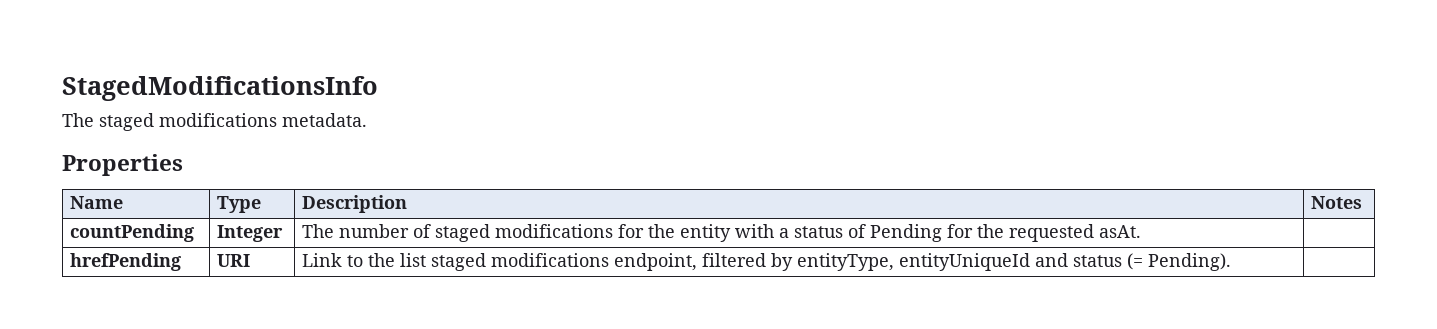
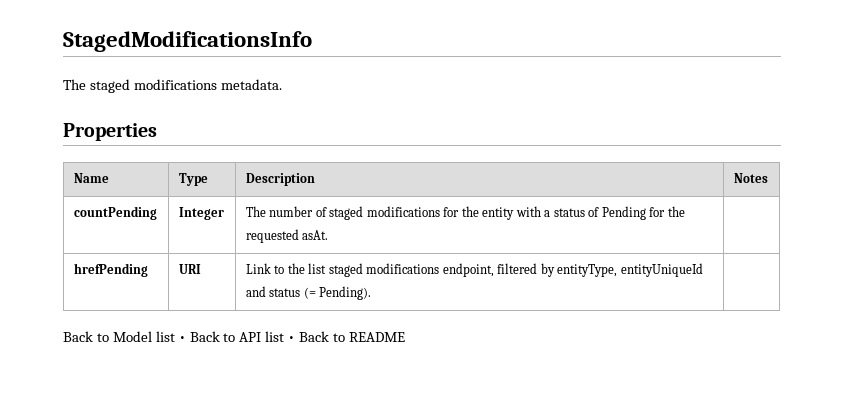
+ Back to Model list • Back to API list • Back to README

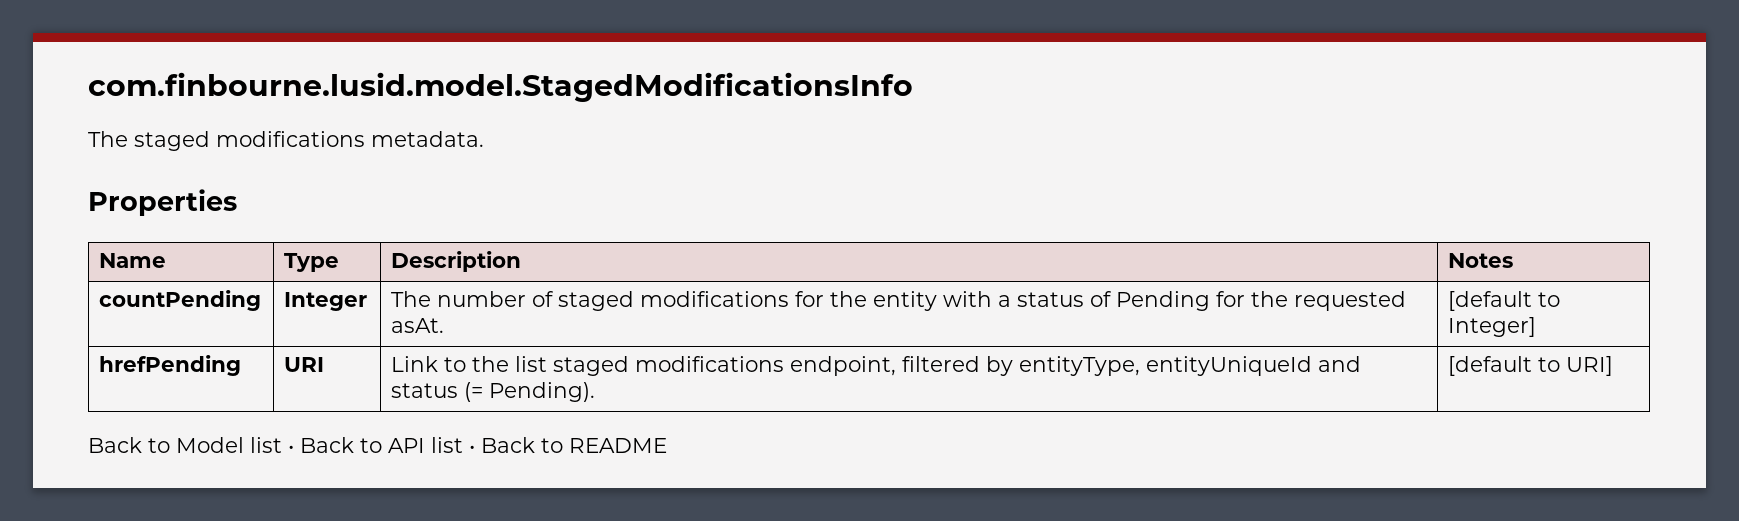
- StagedModificationsInfo
+ com.finbourne.lusid.model.StagedModificationsInfo
- countPending | Integer | The number of staged modifications for the entity with a status of Pending for the requested asAt. |
+ countPending | Integer | The number of staged modifications for the entity with a status of Pending for the requested asAt. | [default to Integer]
- hrefPending | URI | Link to the list staged modifications endpoint, filtered by entityType, entityUniqueId and status (= Pending). |
+ hrefPending | URI | Link to the list staged modifications endpoint, filtered by entityType, entityUniqueId and status (= Pending). | [default to URI]

